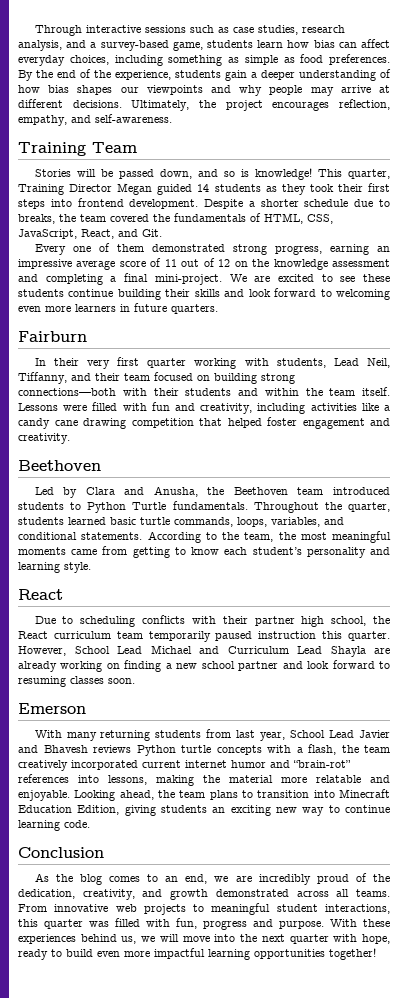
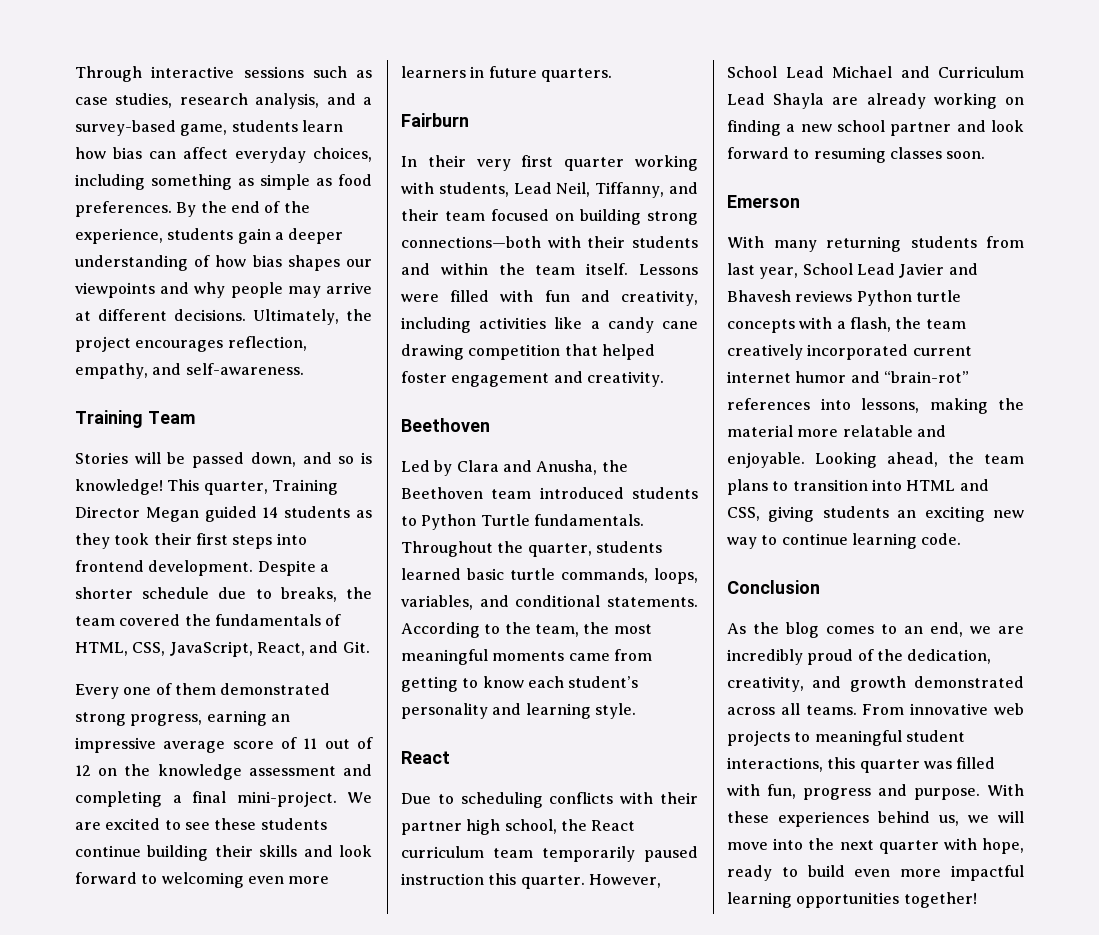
- Looking ahead, the team plans to transition into Minecraft Education Edition, giving students an exciting new way to continue learning code.
+ Looking ahead, the team plans to transition into HTML and CSS, giving students an exciting new way to continue learning code.

